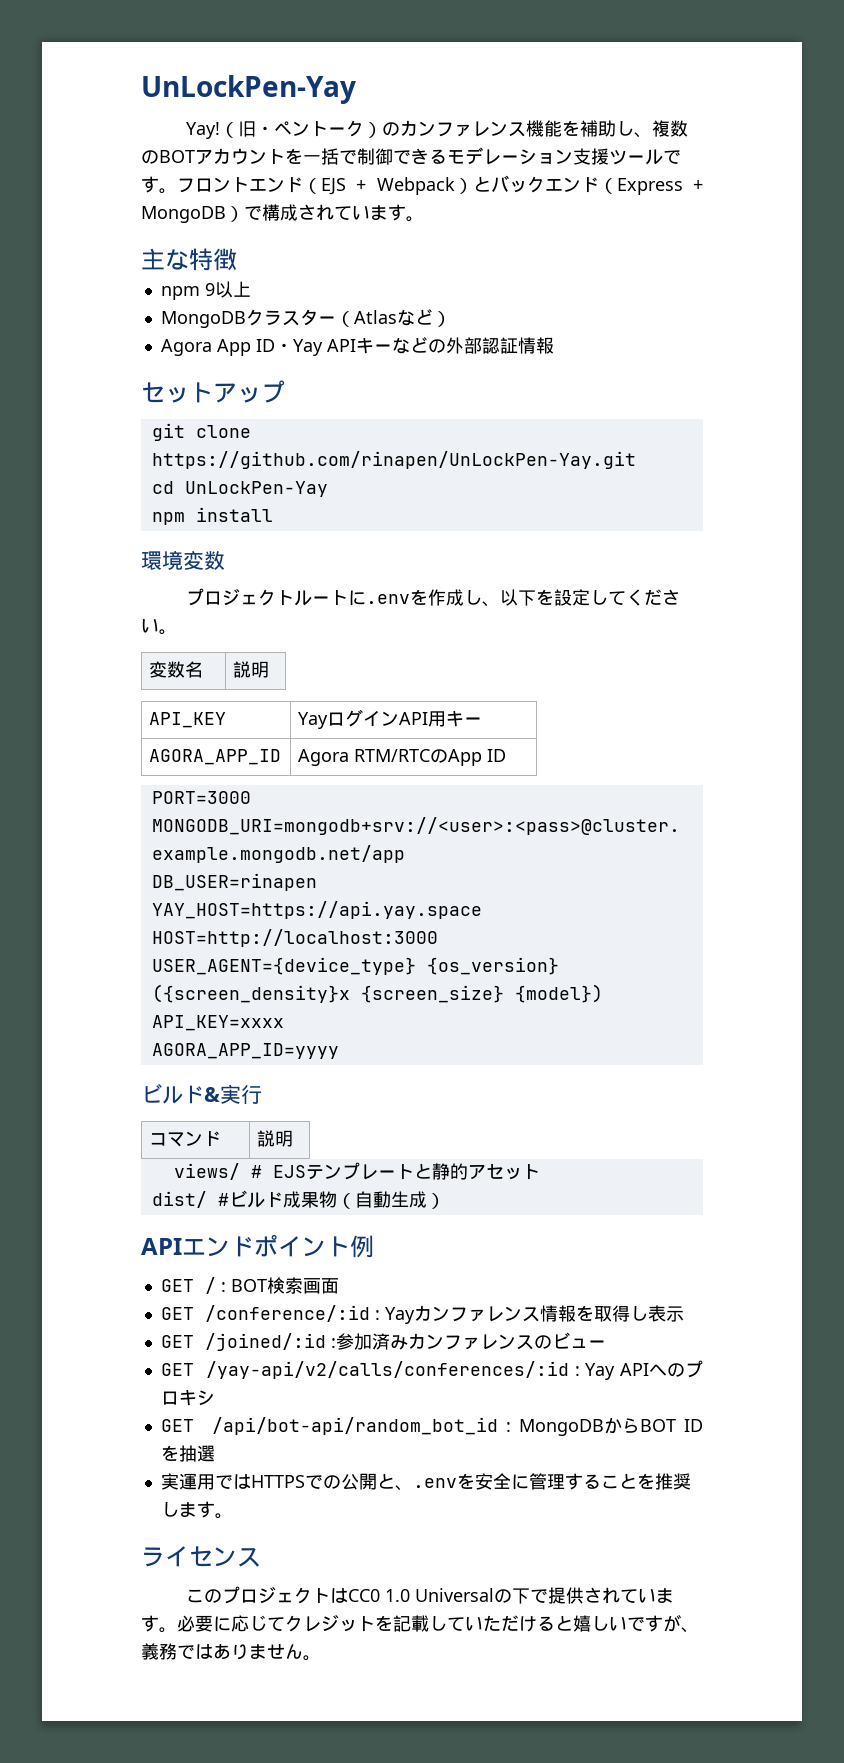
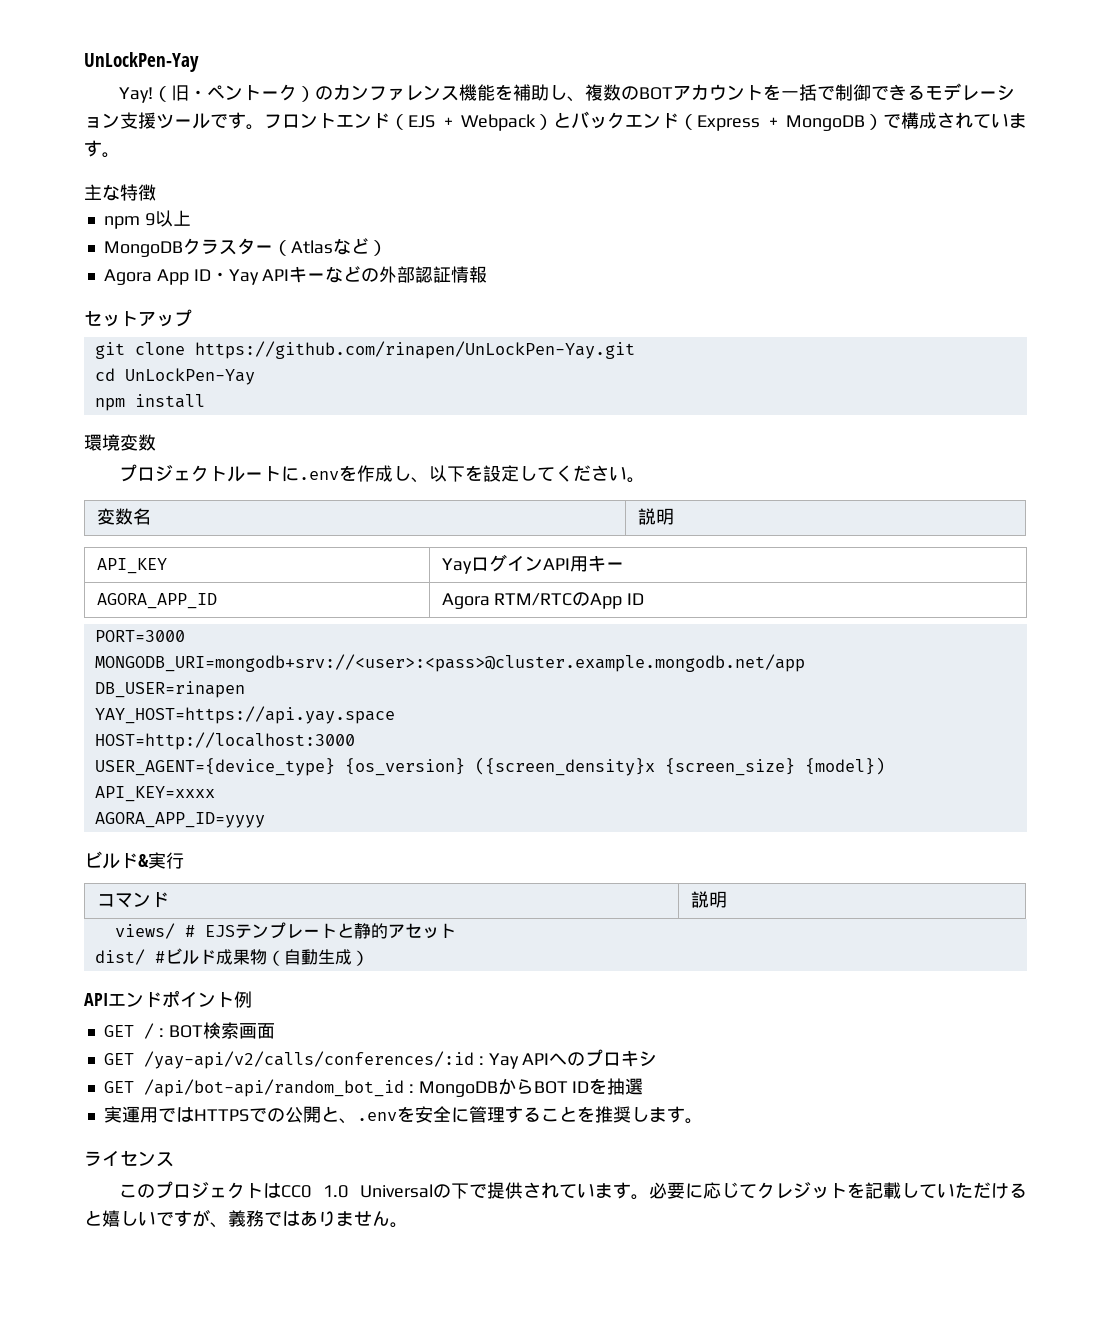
- GET /conference/:id : Yayカンファレンス情報を取得し表示
- GET /joined/:id :参加済みカンファレンスのビュー

